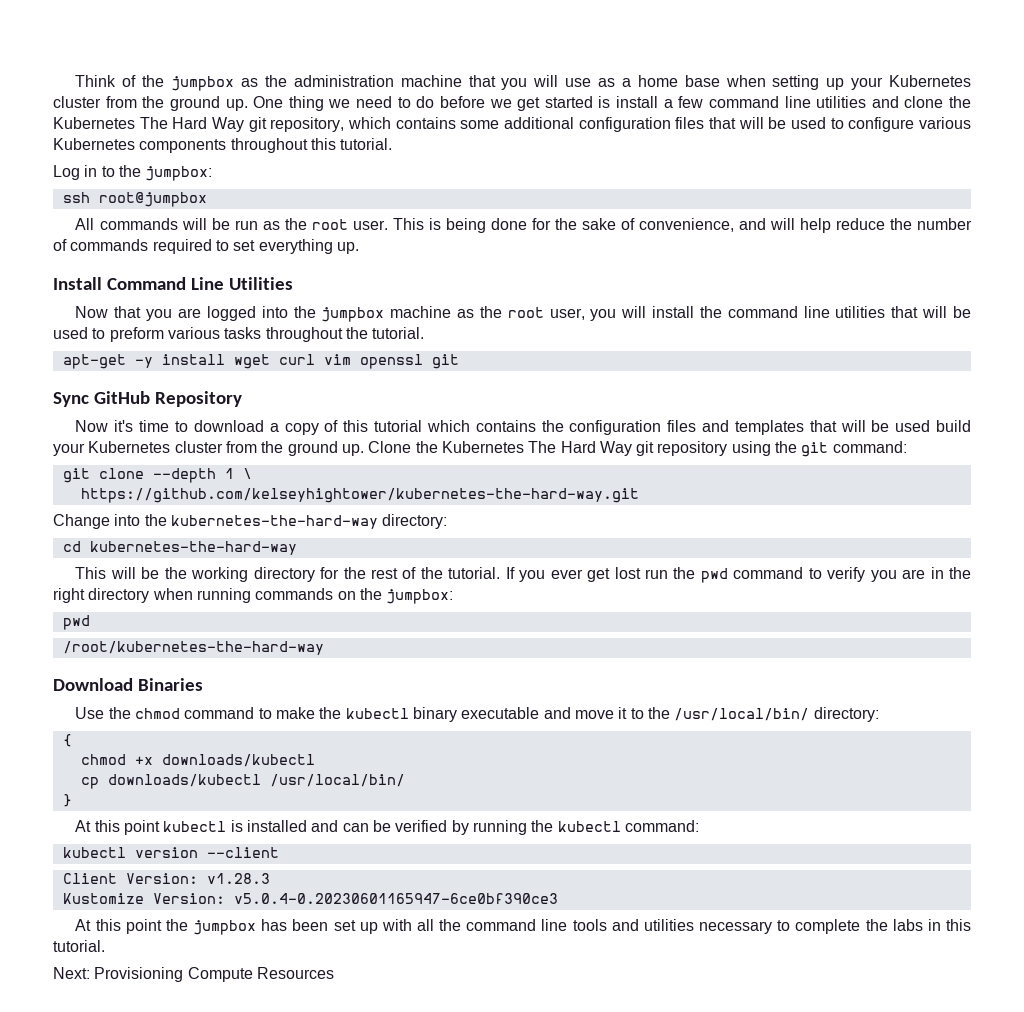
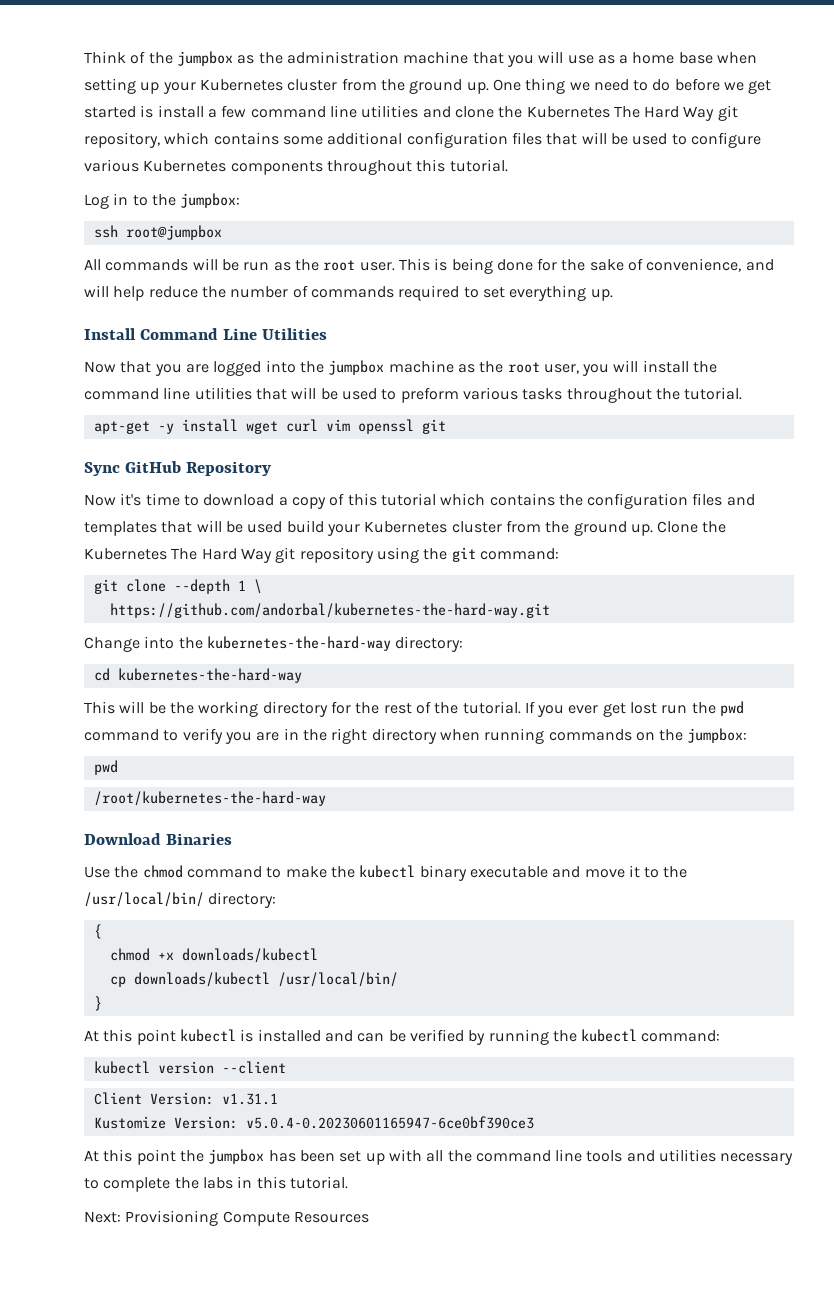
- https://github.com/kelseyhightower/kubernetes-the-hard-way.git
+ https://github.com/andorbal/kubernetes-the-hard-way.git
- Client Version: v1.28.3
+ Client Version: v1.31.1

